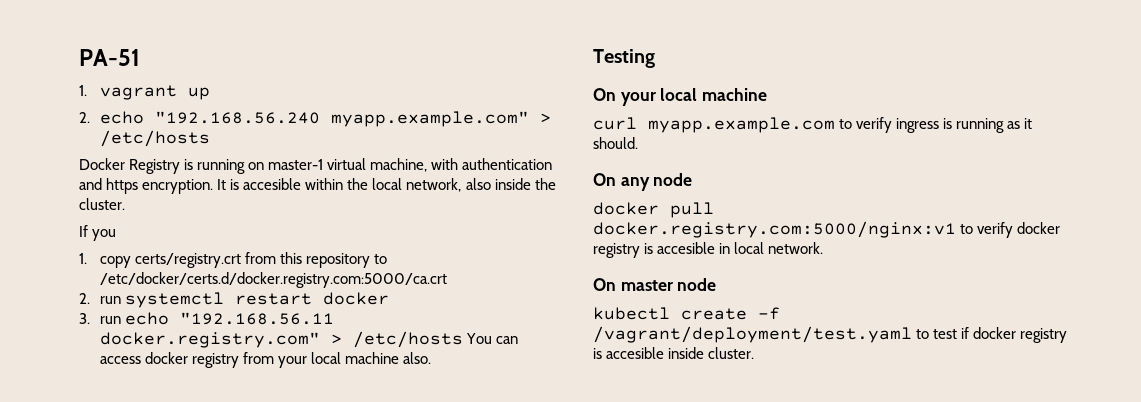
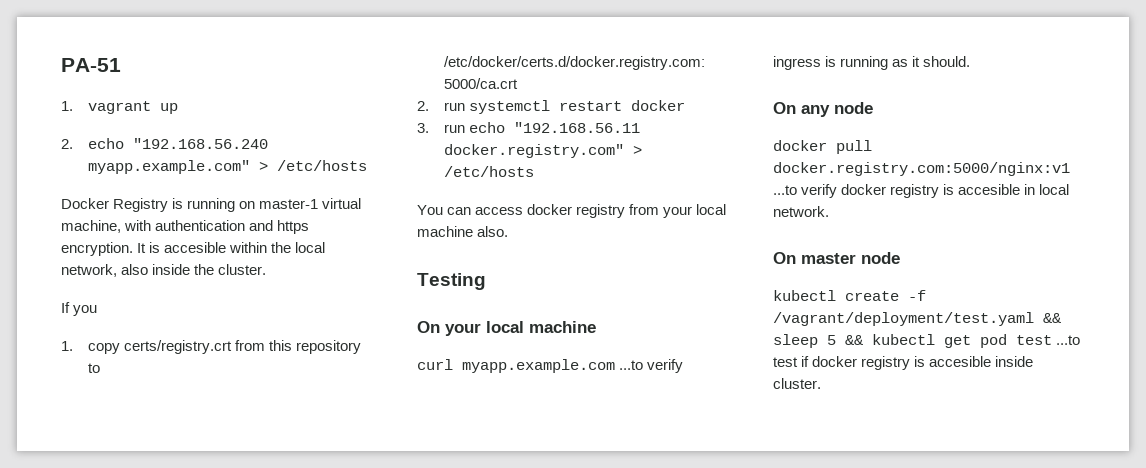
- 3. run echo "192.168.56.11 docker.registry.com" > /etc/hosts You can access docker registry from your local machine also.
+ 3. run echo "192.168.56.11 docker.registry.com" > /etc/hosts
+ You can access docker registry from your local machine also.
- curl myapp.example.com to verify ingress is running as it should.
+ curl myapp.example.com ...to verify ingress is running as it should.
- docker pull docker.registry.com:5000/nginx:v1 to verify docker registry is accesible in local network.
+ docker pull docker.registry.com:5000/nginx:v1 ...to verify docker registry is accesible in local network.
- kubectl create -f /vagrant/deployment/test.yaml to test if docker registry is accesible inside cluster.
+ kubectl create -f /vagrant/deployment/test.yaml && sleep 5 && kubectl get pod test ...to test if docker registry is accesible inside cluster.

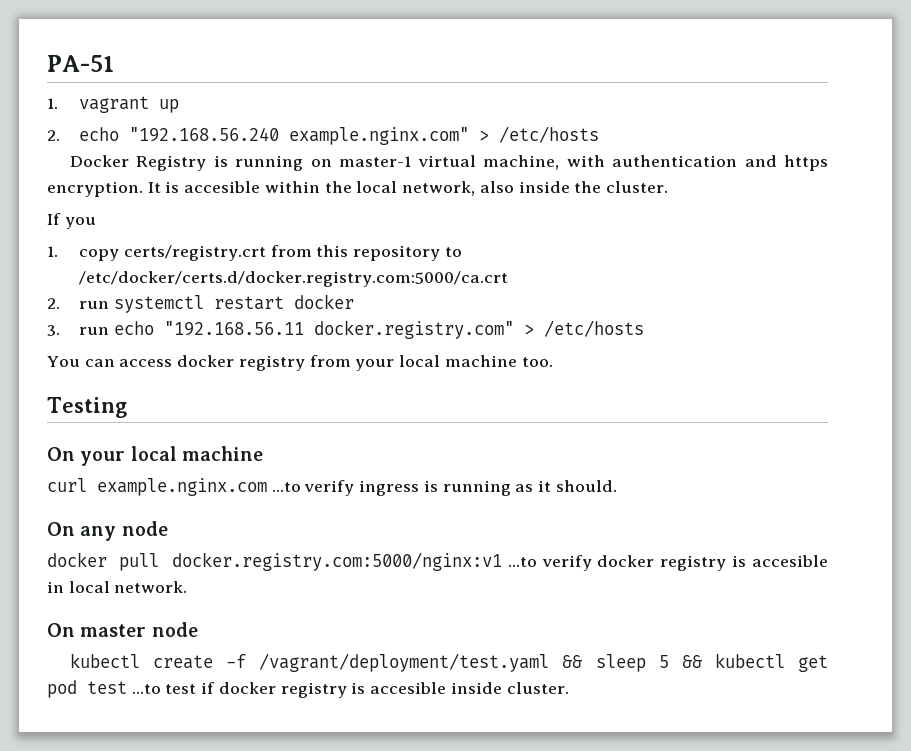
- 2. echo "192.168.56.240 myapp.example.com" > /etc/hosts
+ 2. echo "192.168.56.240 example.nginx.com" > /etc/hosts
- You can access docker registry from your local machine also.
+ You can access docker registry from your local machine too.
- curl myapp.example.com ...to verify ingress is running as it should.
+ curl example.nginx.com ...to verify ingress is running as it should.

